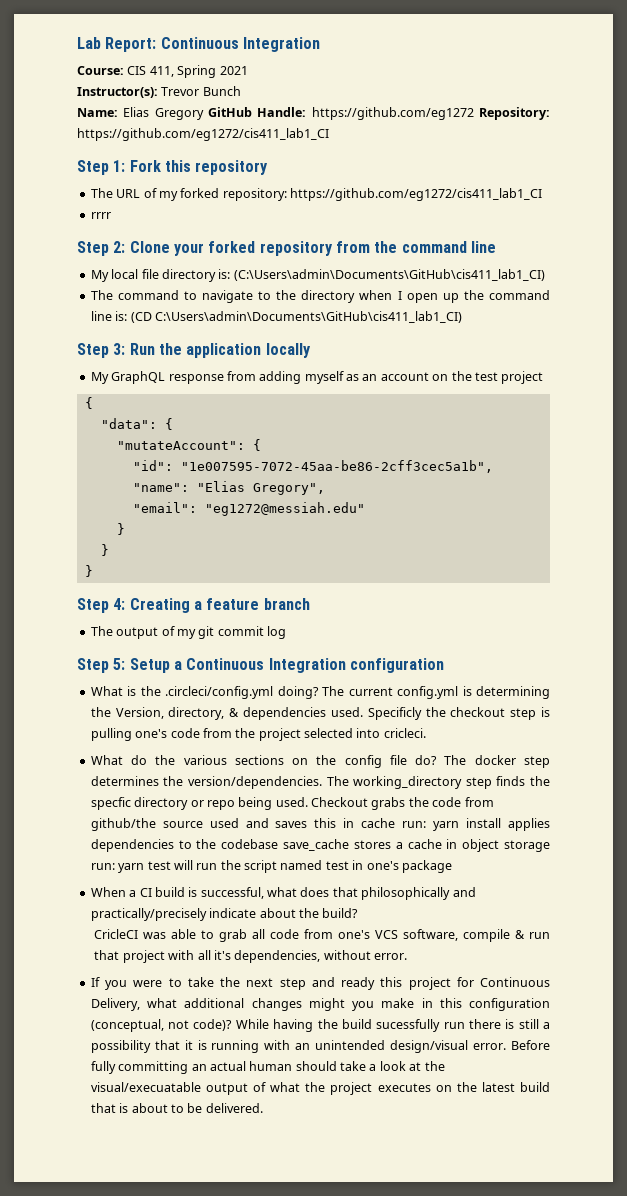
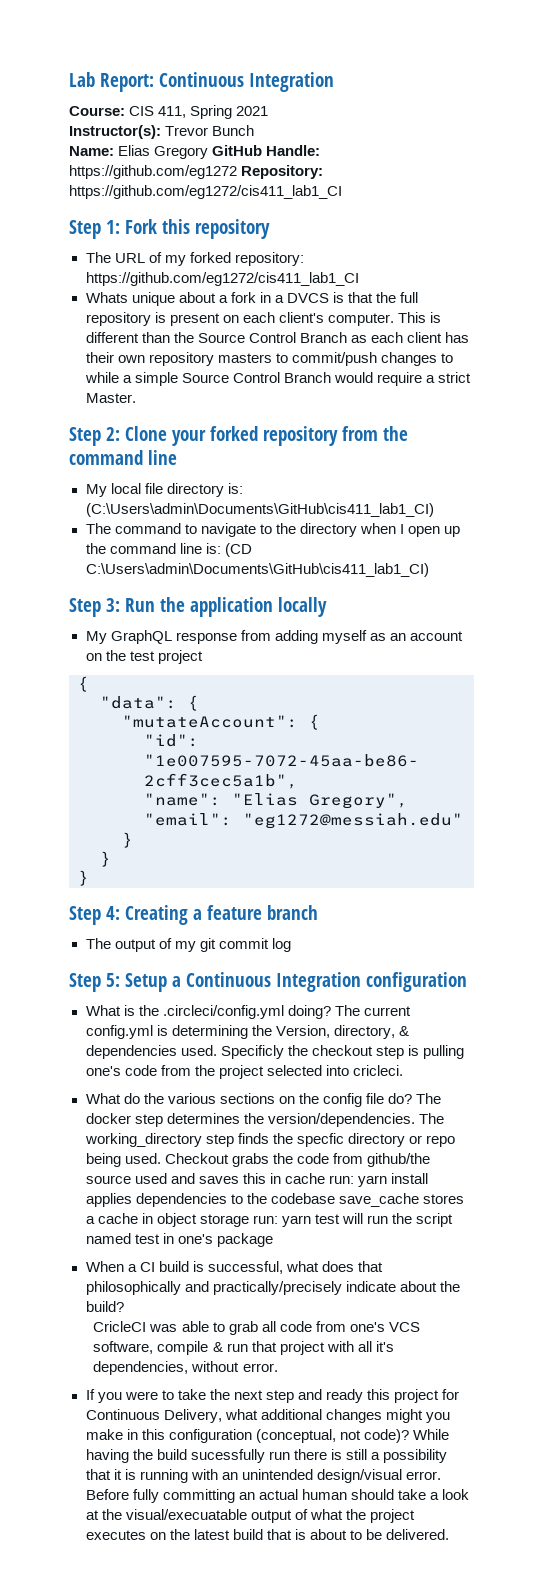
- rrrr
+ Whats unique about a fork in a DVCS is that the full repository is present on each client's computer. This is different than the Source Control Branch as each client has their own repository masters to commit/push changes to while a simple Source Control Branch would require a strict Master.

